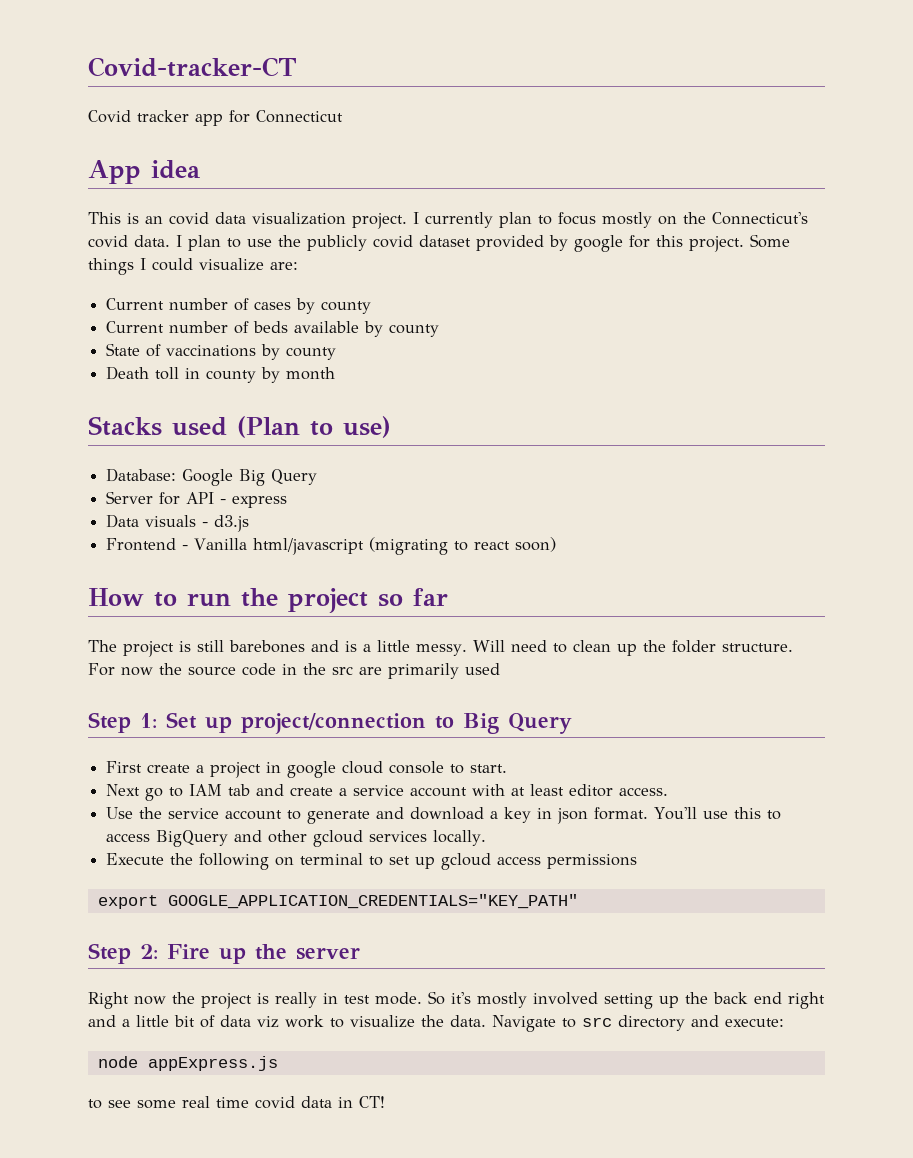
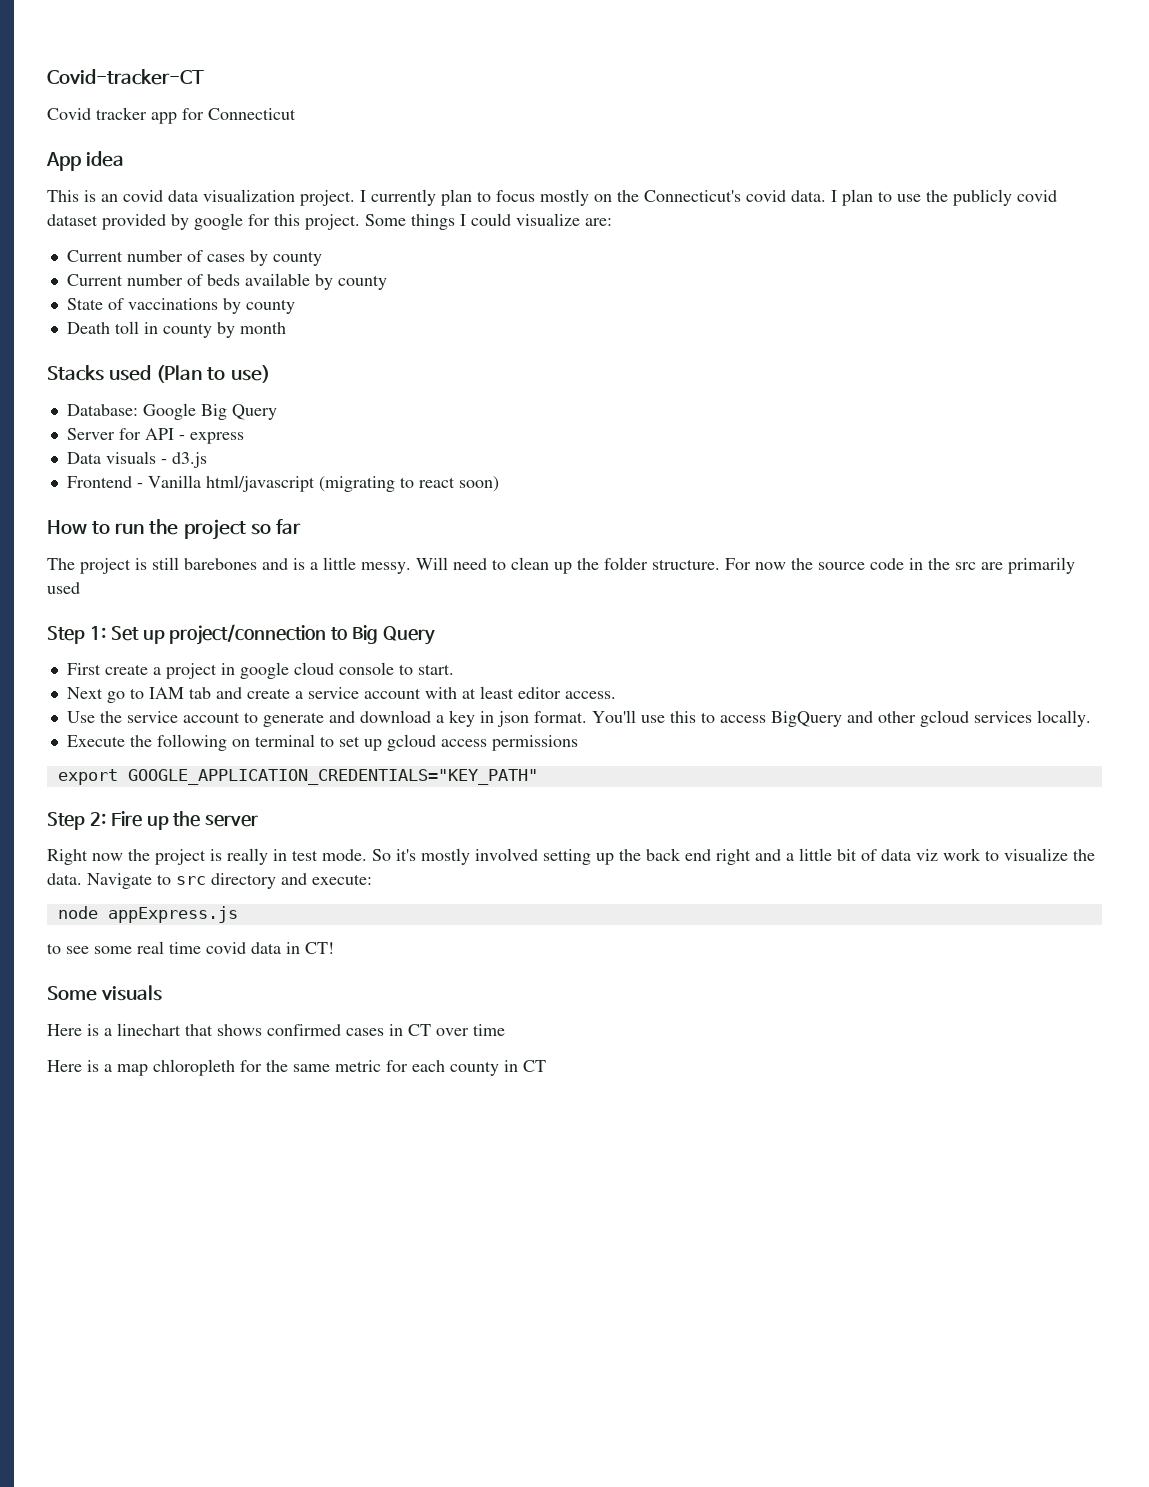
+ Some visuals
+ Here is a linechart that shows confirmed cases in CT over time
+ Here is a map chloropleth for the same metric for each county in CT

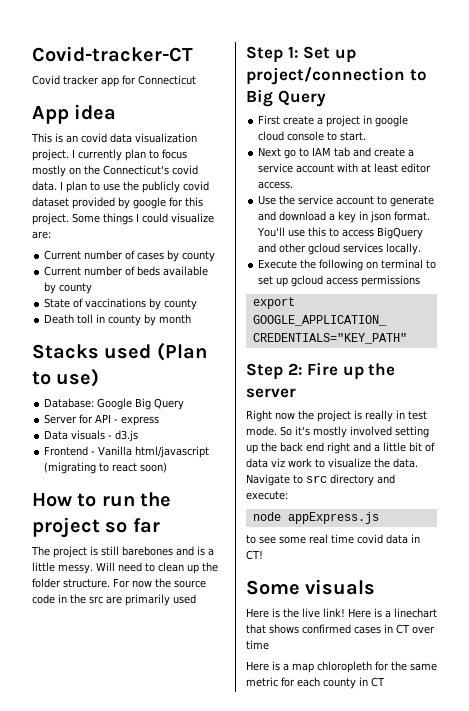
- Here is a linechart that shows confirmed cases in CT over time
+ Here is the live link! Here is a linechart that shows confirmed cases in CT over time

